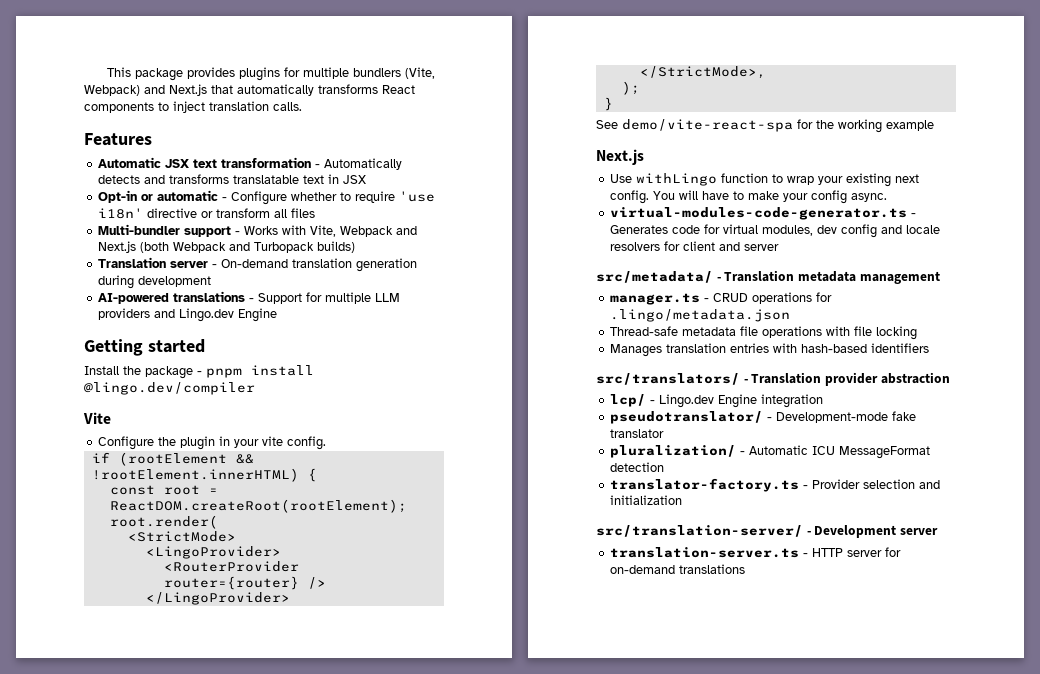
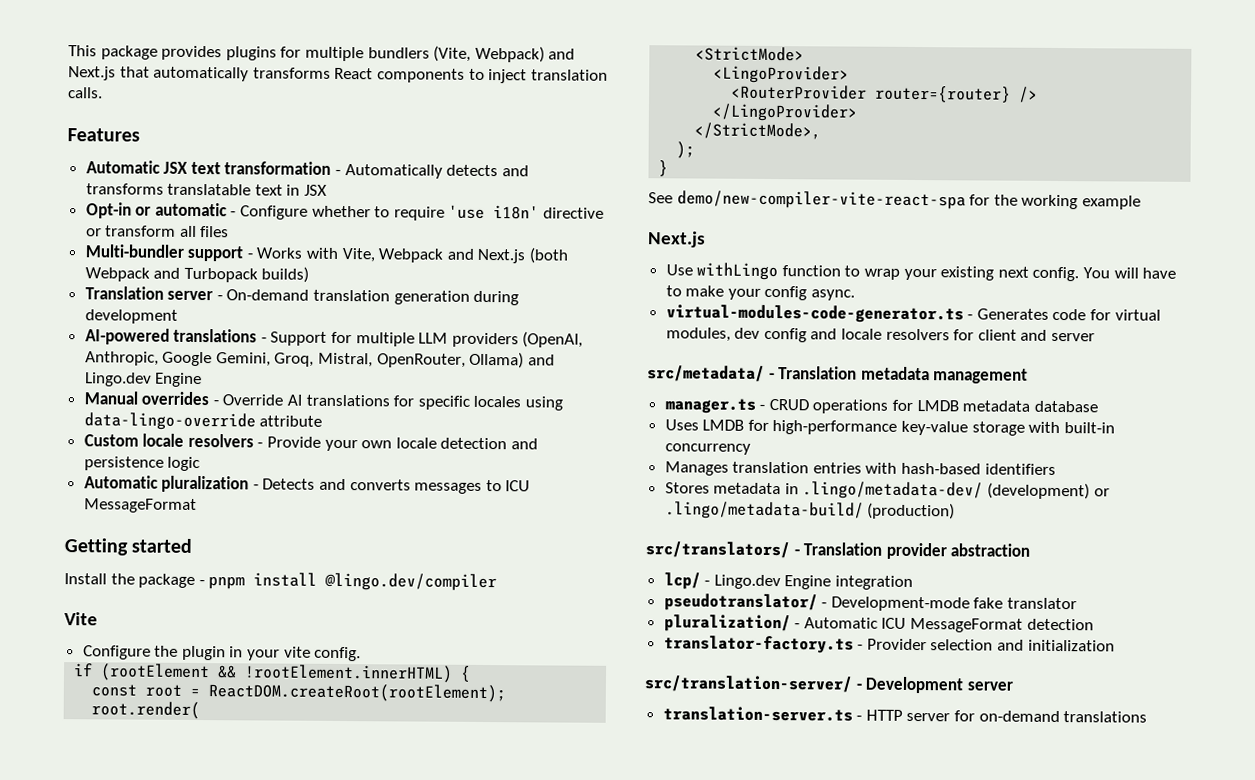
- AI-powered translations - Support for multiple LLM providers and Lingo.dev Engine
+ AI-powered translations - Support for multiple LLM providers (OpenAI, Anthropic, Google Gemini, Groq, Mistral, OpenRouter, Ollama) and Lingo.dev Engine
+ Manual overrides - Override AI translations for specific locales using data-lingo-override attribute
+ Custom locale resolvers - Provide your own locale detection and persistence logic
+ Automatic pluralization - Detects and converts messages to ICU MessageFormat
- See demo/vite-react-spa for the working example
+ See demo/new-compiler-vite-react-spa for the working example
- manager.ts - CRUD operations for .lingo/metadata.json
- Thread-safe metadata file operations with file locking
+ manager.ts - CRUD operations for LMDB metadata database
+ Uses LMDB for high-performance key-value storage with built-in concurrency
+ Stores metadata in .lingo/metadata-dev/ (development) or .lingo/metadata-build/ (production)

